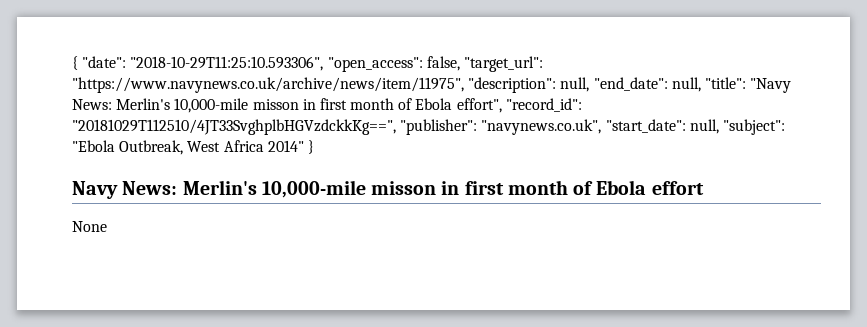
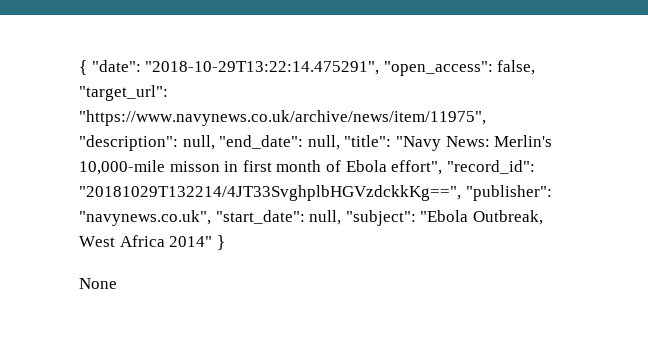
- { "date": "2018-10-29T11:25:10.593306", "open_access": false, "target_url": "https://www.navynews.co.uk/archive/news/item/11975", "description": null, "end_date": null, "title": "Navy News: Merlin's 10,000-mile misson in first month of Ebola effort", "record_id": "20181029T112510/4JT33SvghplbHGVzdckkKg==", "publisher": "navynews.co.uk", "start_date": null, "subject": "Ebola Outbreak, West Africa 2014" }
+ { "date": "2018-10-29T13:22:14.475291", "open_access": false, "target_url": "https://www.navynews.co.uk/archive/news/item/11975", "description": null, "end_date": null, "title": "Navy News: Merlin's 10,000-mile misson in first month of Ebola effort", "record_id": "20181029T132214/4JT33SvghplbHGVzdckkKg==", "publisher": "navynews.co.uk", "start_date": null, "subject": "Ebola Outbreak, West Africa 2014" }
- Navy News: Merlin's 10,000-mile misson in first month of Ebola effort

